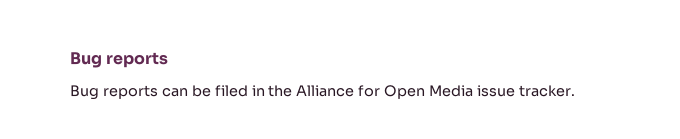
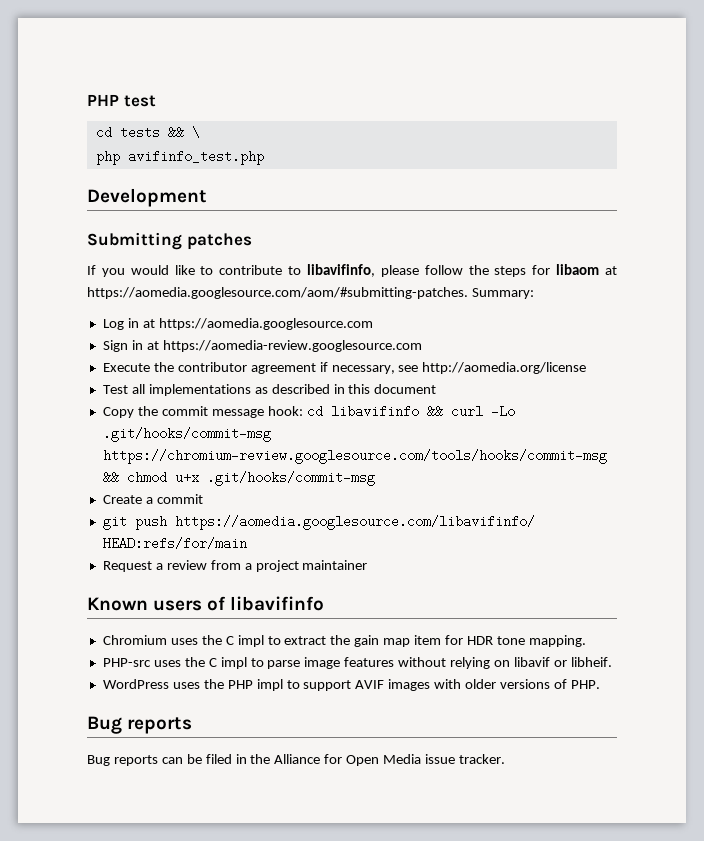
+ PHP test
+ cd tests && \
+ php avifinfo_test.php
+ Development
+ Submitting patches
+ If you would like to contribute to libavifinfo, please follow the steps for libaom at https://aomedia.googlesource.com/aom/#submitting-patches. Summary:
+ Log in at https://aomedia.googlesource.com
+ Sign in at https://aomedia-review.googlesource.com
+ Execute the contributor agreement if necessary, see http://aomedia.org/license
+ Test all implementations as described in this document
+ Copy the commit message hook: cd libavifinfo && curl -Lo .git/hooks/commit-msg https://chromium-review.googlesource.com/tools/hooks/commit-msg && chmod u+x .git/hooks/commit-msg
+ Create a commit
+ git push https://aomedia.googlesource.com/libavifinfo/ HEAD:refs/for/main
+ Request a review from a project maintainer
+ Known users of libavifinfo
+ Chromium uses the C impl to extract the gain map item for HDR tone mapping.
+ PHP-src uses the C impl to parse image features without relying on libavif or libheif.
+ WordPress uses the PHP impl to support AVIF images with older versions of PHP.

